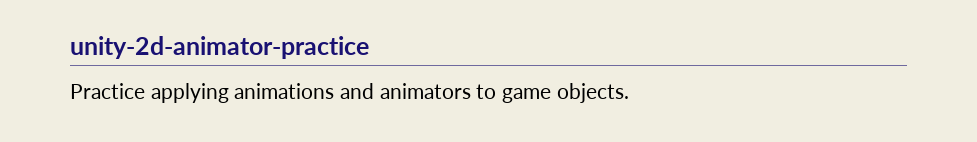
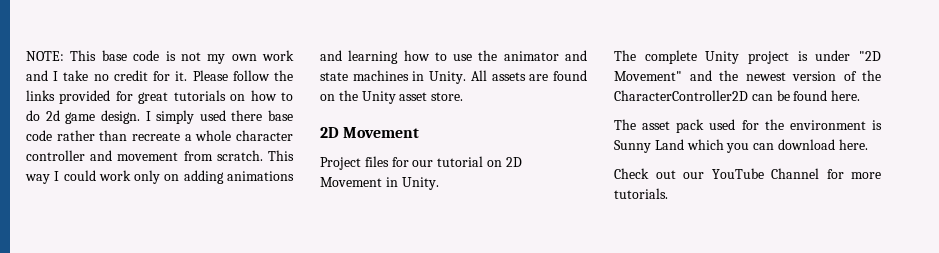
- unity-2d-animator-practice
- Practice applying animations and animators to game objects.
+ NOTE: This base code is not my own work and I take no credit for it. Please follow the links provided for great tutorials on how to do 2d game design. I simply used there base code rather than recreate a whole character controller and movement from scratch. This way I could work only on adding animations and learning how to use the animator and state machines in Unity. All assets are found on the Unity asset store.
+ 2D Movement
+ Project files for our tutorial on 2D Movement in Unity.
+ The complete Unity project is under "2D Movement" and the newest version of the CharacterController2D can be found here.
+ The asset pack used for the environment is Sunny Land which you can download here.
+ Check out our YouTube Channel for more tutorials.

